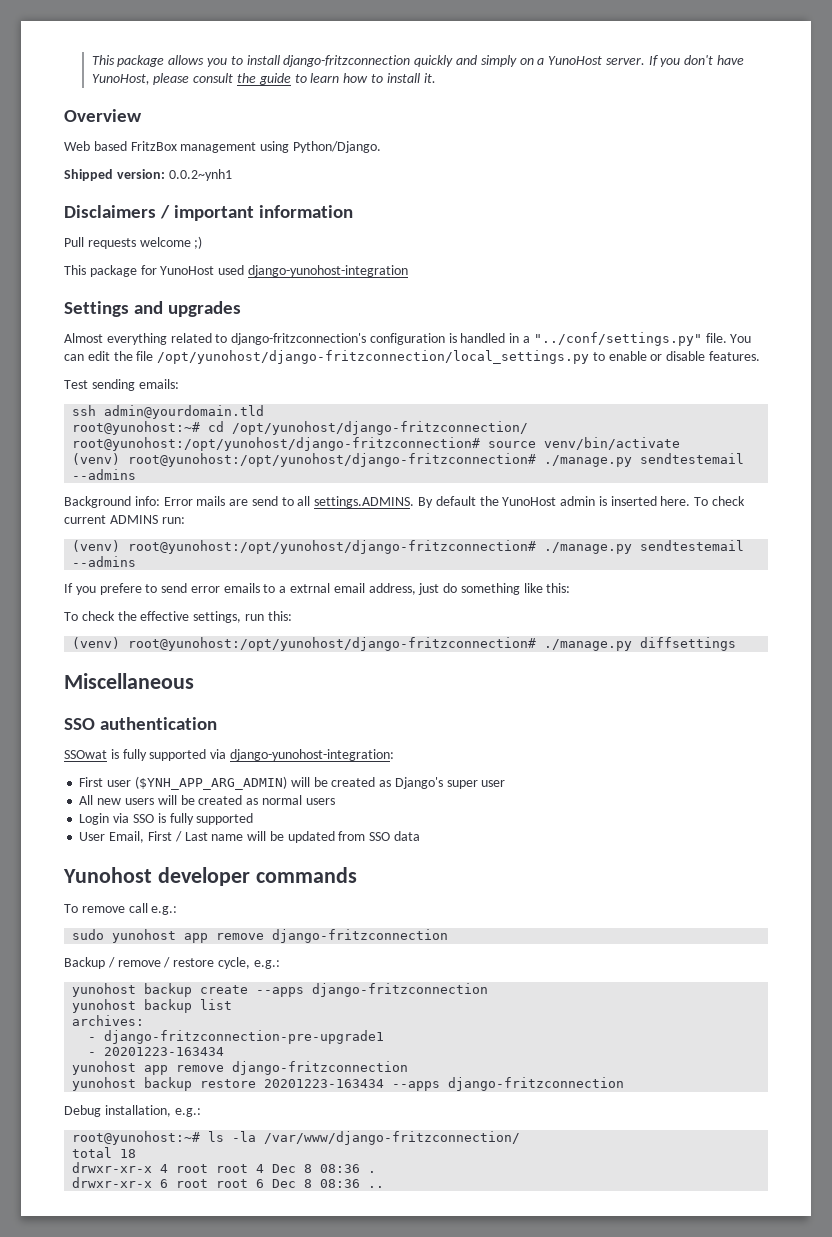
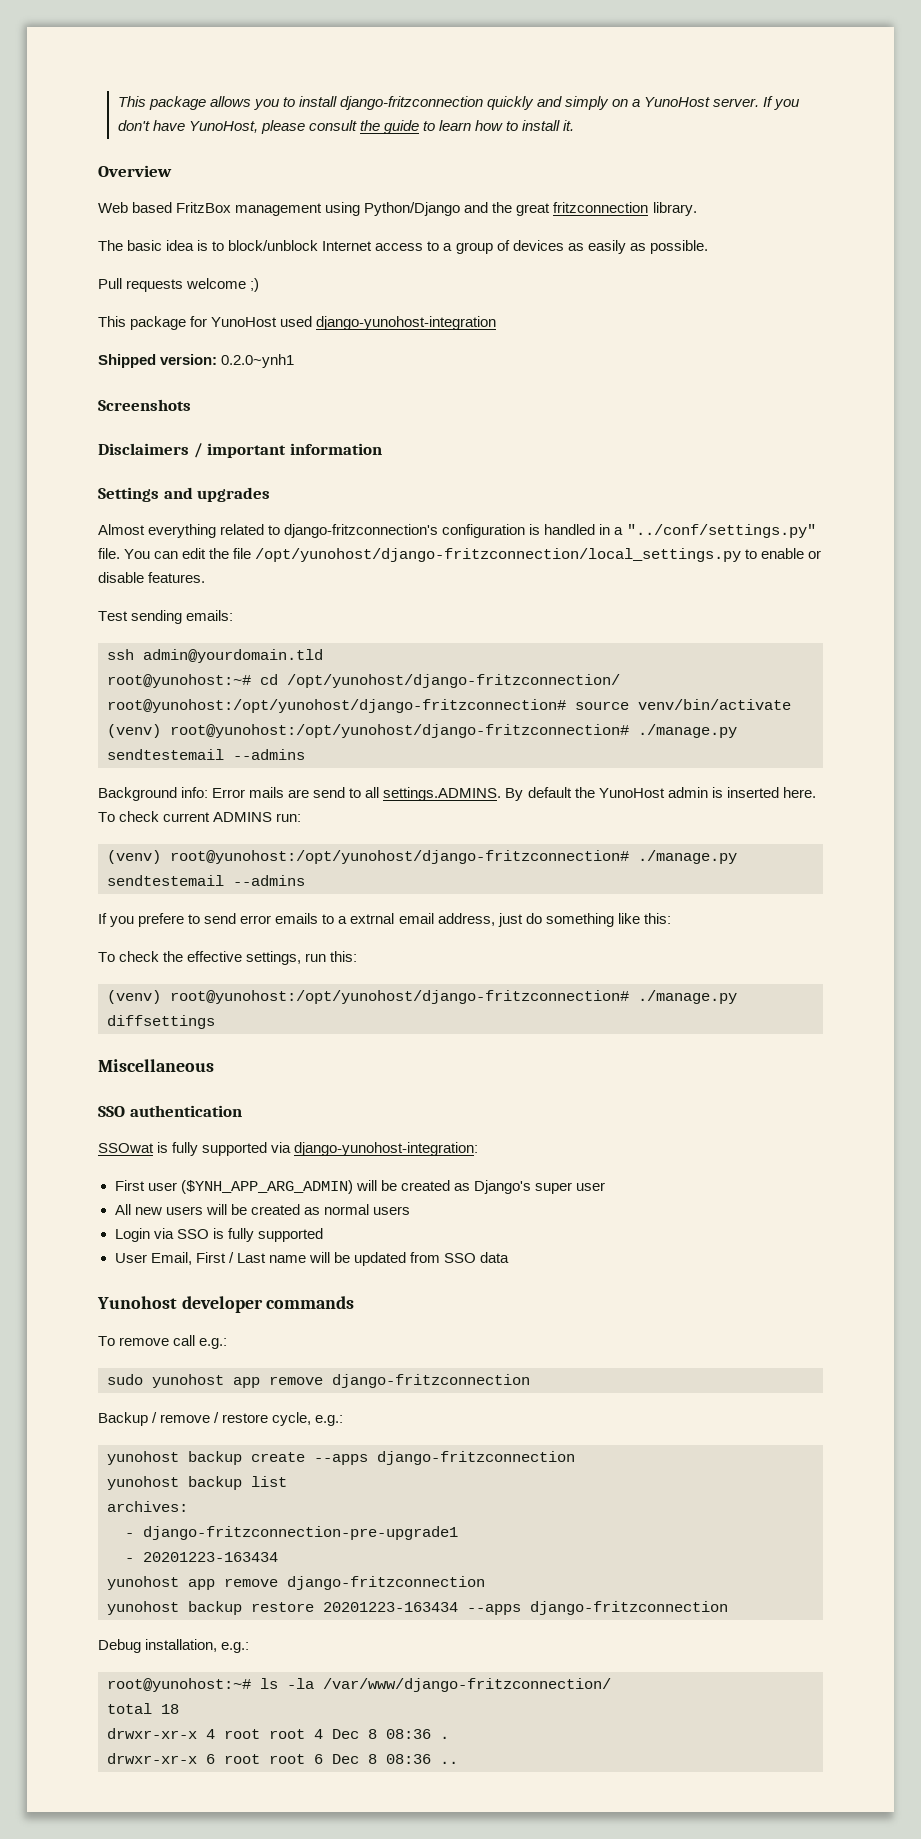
- Web based FritzBox management using Python/Django.
- Shipped version: 0.0.2~ynh1
- Disclaimers / important information
+ Web based FritzBox management using Python/Django and the great fritzconnection library.
+ The basic idea is to block/unblock Internet access to a group of devices as easily as possible.
+ Shipped version: 0.2.0~ynh1
+ Screenshots
+ Disclaimers / important information

